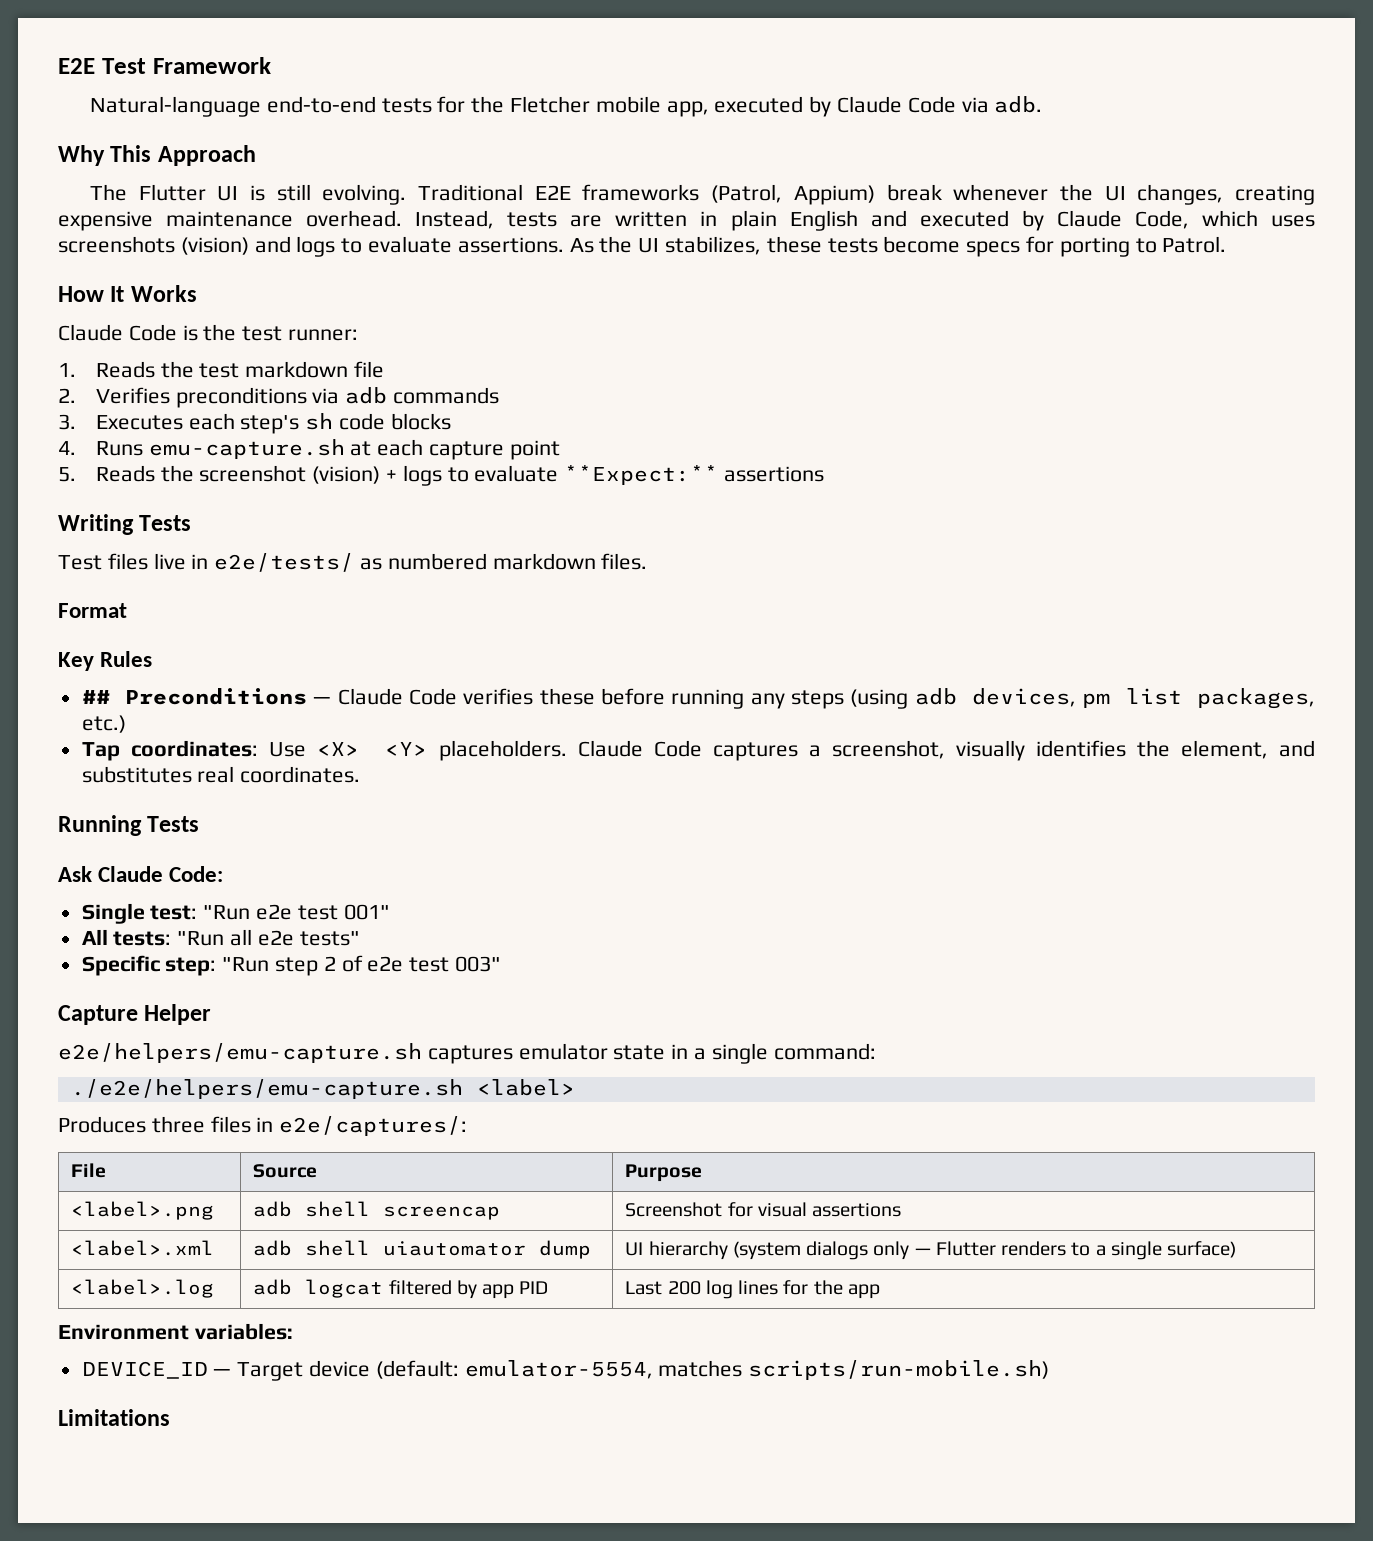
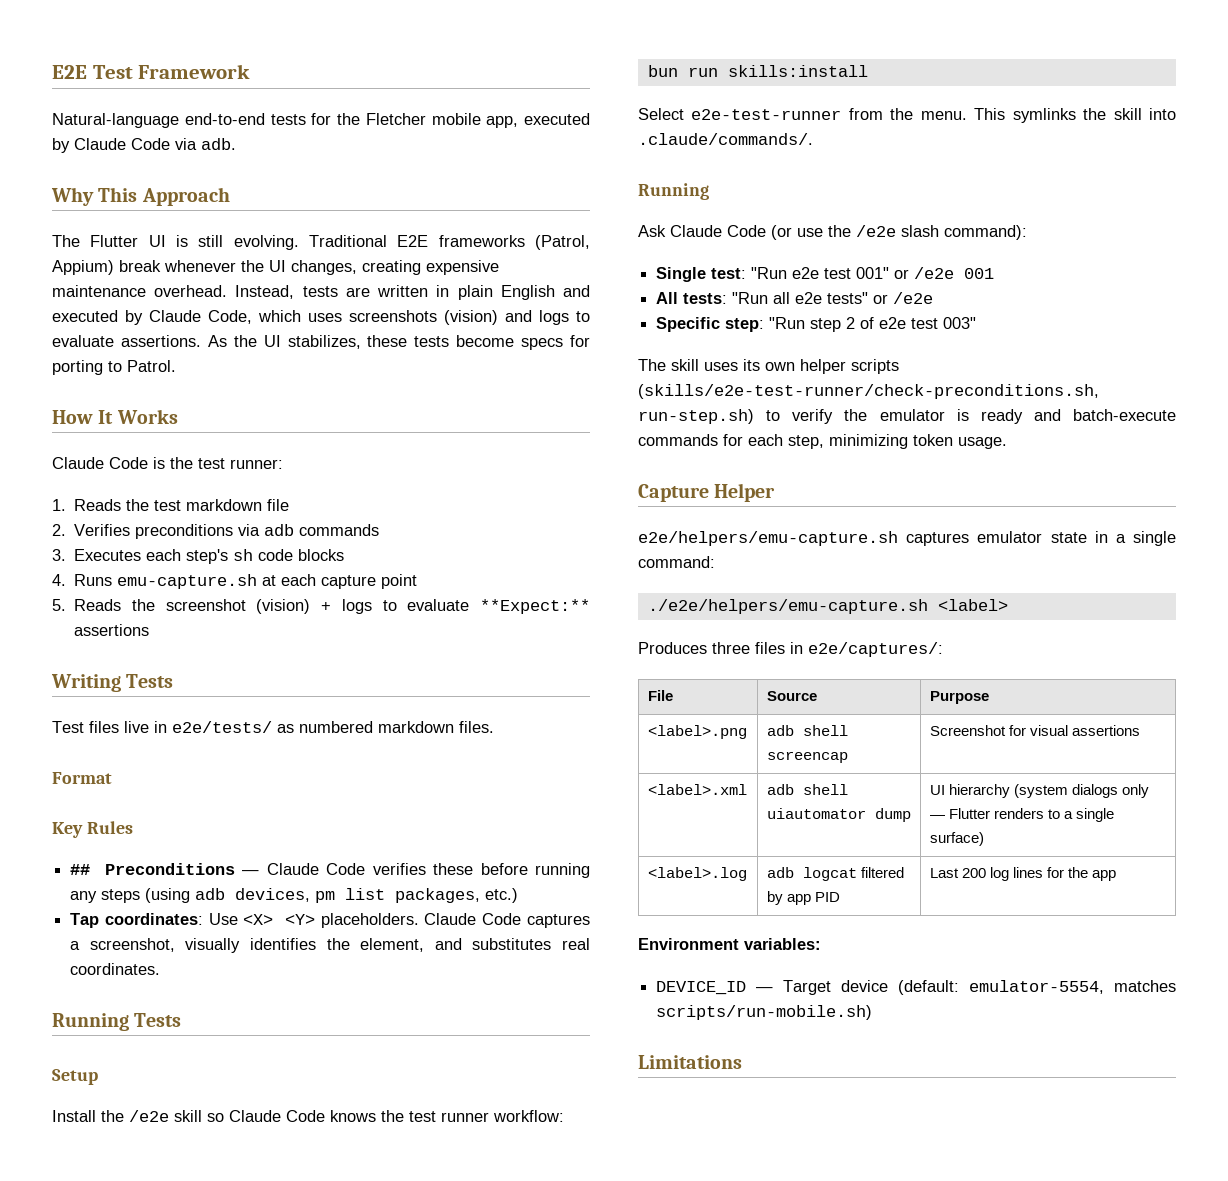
- Ask Claude Code:
+ Setup
+ Install the /e2e skill so Claude Code knows the test runner workflow:
+ bun run skills:install
+ Select e2e-test-runner from the menu. This symlinks the skill into .claude/commands/.
+ Running
+ Ask Claude Code (or use the /e2e slash command):
- Single test: "Run e2e test 001"
+ Single test: "Run e2e test 001" or /e2e 001
- All tests: "Run all e2e tests"
+ All tests: "Run all e2e tests" or /e2e
+ The skill uses its own helper scripts (skills/e2e-test-runner/check-preconditions.sh, run-step.sh) to verify the emulator is ready and batch-execute commands for each step, minimizing token usage.

